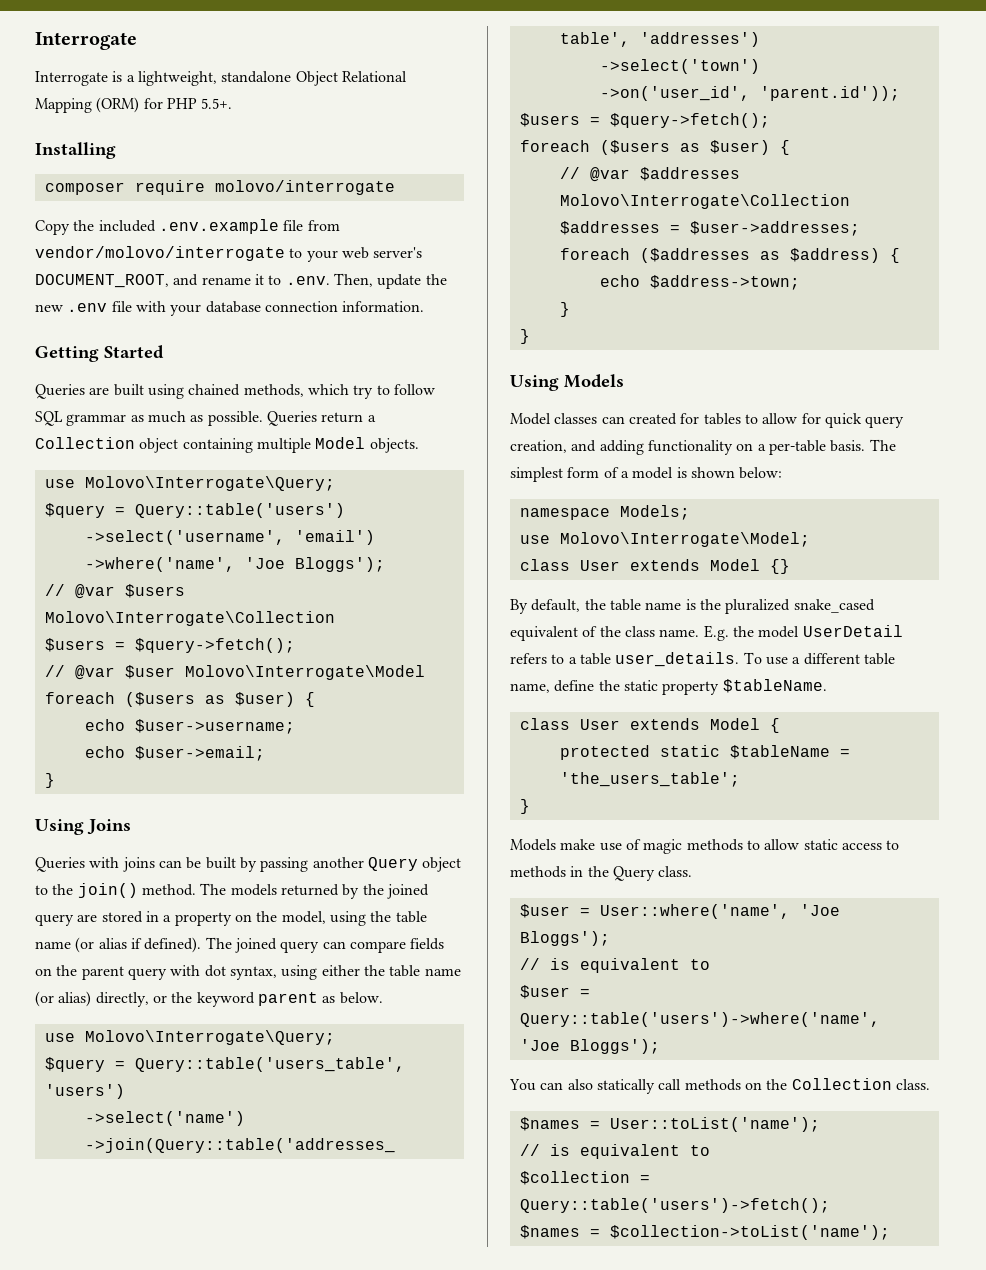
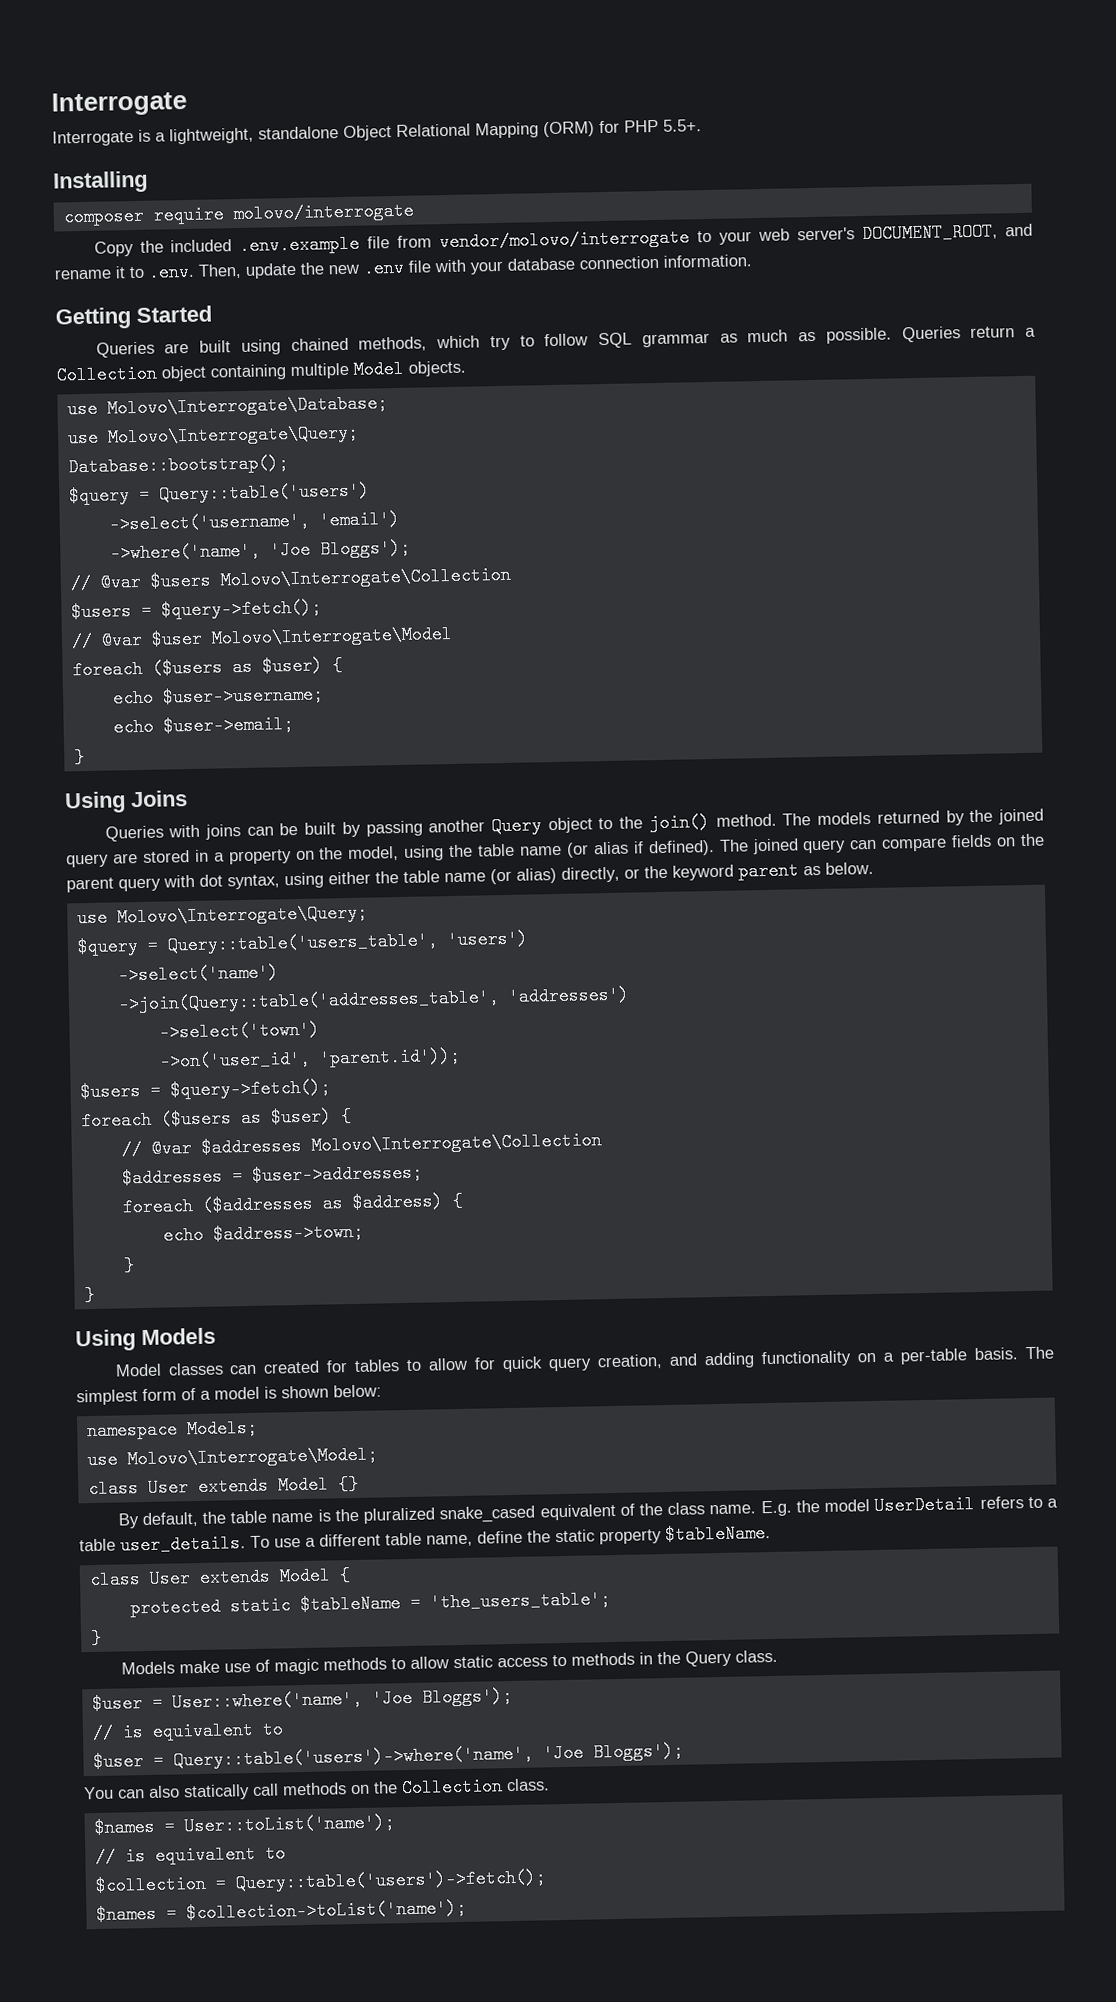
  Queries return a Collection object containing multiple Model objects.
+ use Molovo\Interrogate\Database;
  use Molovo\Interrogate\Query;
+ Database::bootstrap();

